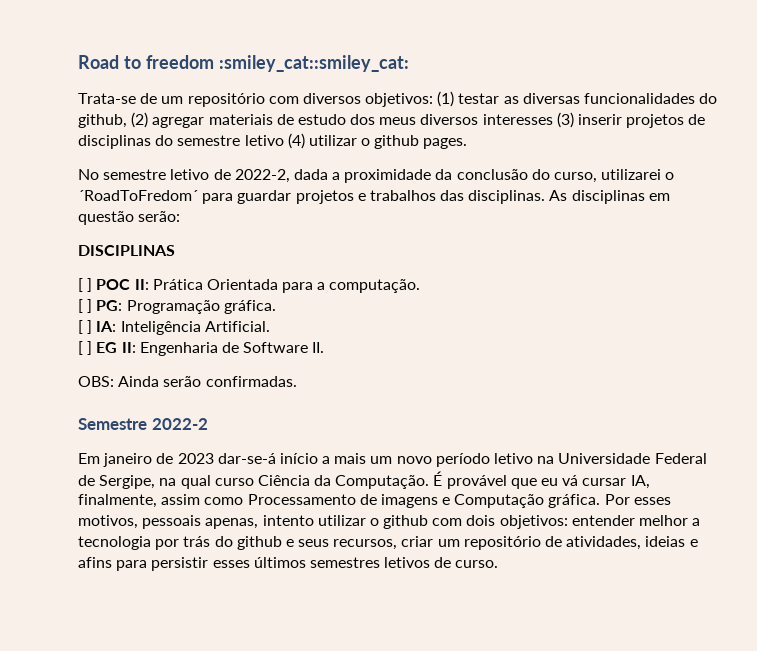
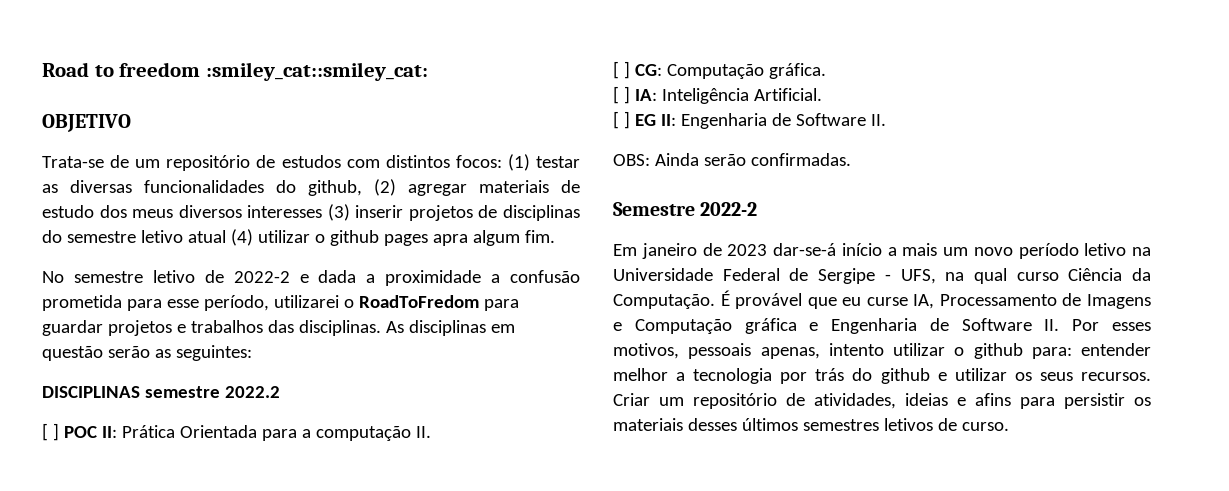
+ OBJETIVO
- Trata-se de um repositório com diversos objetivos: (1) testar as diversas funcionalidades do github, (2) agregar materiais de estudo dos meus diversos interesses (3) inserir projetos de disciplinas do semestre letivo (4) utilizar o github pages.
+ Trata-se de um repositório de estudos com distintos focos: (1) testar as diversas funcionalidades do github, (2) agregar materiais de estudo dos meus diversos interesses (3) inserir projetos de disciplinas do semestre letivo atual (4) utilizar o github pages apra algum fim.
- No semestre letivo de 2022-2, dada a proximidade da conclusão do curso, utilizarei o ´RoadToFredom´ para guardar projetos e trabalhos das disciplinas.
+ No semestre letivo de 2022-2 e dada a proximidade a confusão prometida para esse período, utilizarei o RoadToFredom para guardar projetos e trabalhos das disciplinas.
- As disciplinas em questão serão:
+ As disciplinas em questão serão as seguintes:
- DISCIPLINAS
+ DISCIPLINAS semestre 2022.2
- [ ] POC II: Prática Orientada para a computação.
- [ ] PG: Programação gráfica.
+ [ ] POC II: Prática Orientada para a computação II.
+ [ ] CG: Computação gráfica.
- Em janeiro de 2023 dar-se-á início a mais um novo período letivo na Universidade Federal de Sergipe, na qual curso Ciência da Computação.
+ Em janeiro de 2023 dar-se-á início a mais um novo período letivo na Universidade Federal de Sergipe - UFS, na qual curso Ciência da Computação.
- É provável que eu vá cursar IA, finalmente, assim como Processamento de imagens e Computação gráfica. Por esses motivos, pessoais apenas, intento utilizar o github com dois objetivos: entender melhor a tecnologia por trás do github e seus recursos, criar um repositório de atividades, ideias e afins para persistir esses últimos semestres letivos de curso.
+ É provável que eu curse IA, Processamento de Imagens e Computação gráfica e Engenharia de Software II. Por esses motivos, pessoais apenas, intento utilizar o github para: entender melhor a tecnologia por trás do github e utilizar os seus recursos. Criar um repositório de atividades, ideias e afins para persistir os materiais desses últimos semestres letivos de curso.

